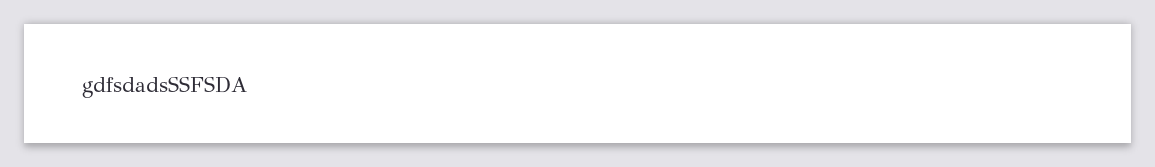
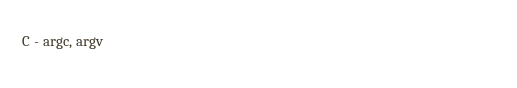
- gdfsdadsSSFSDA
+ C - argc, argv

